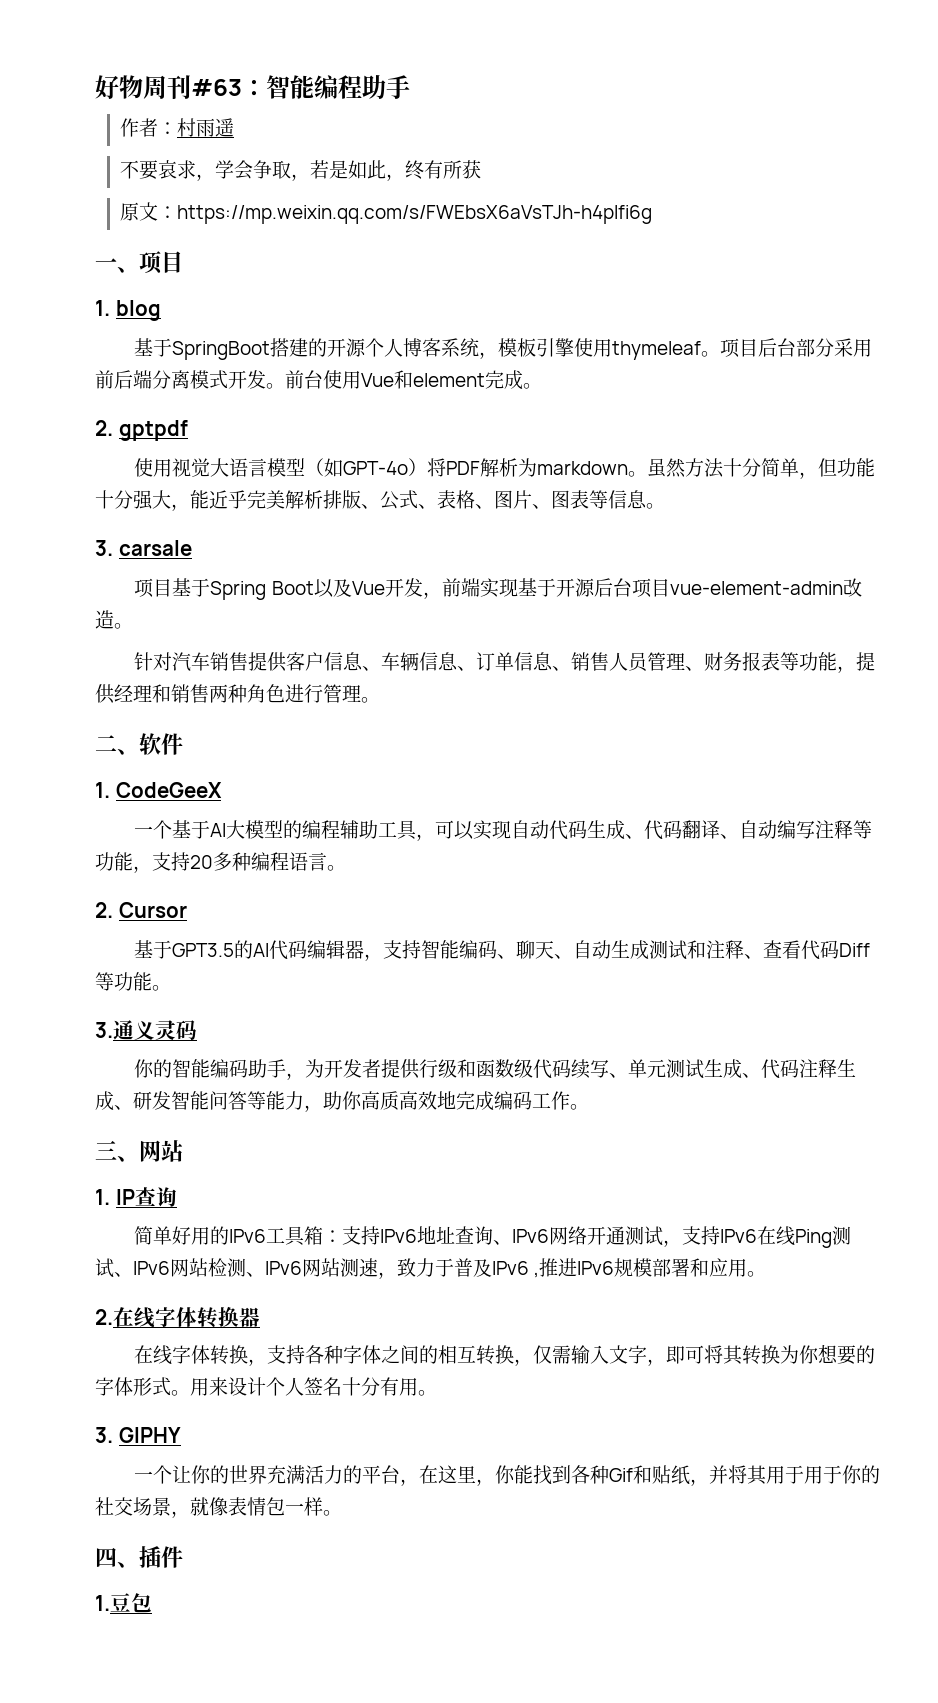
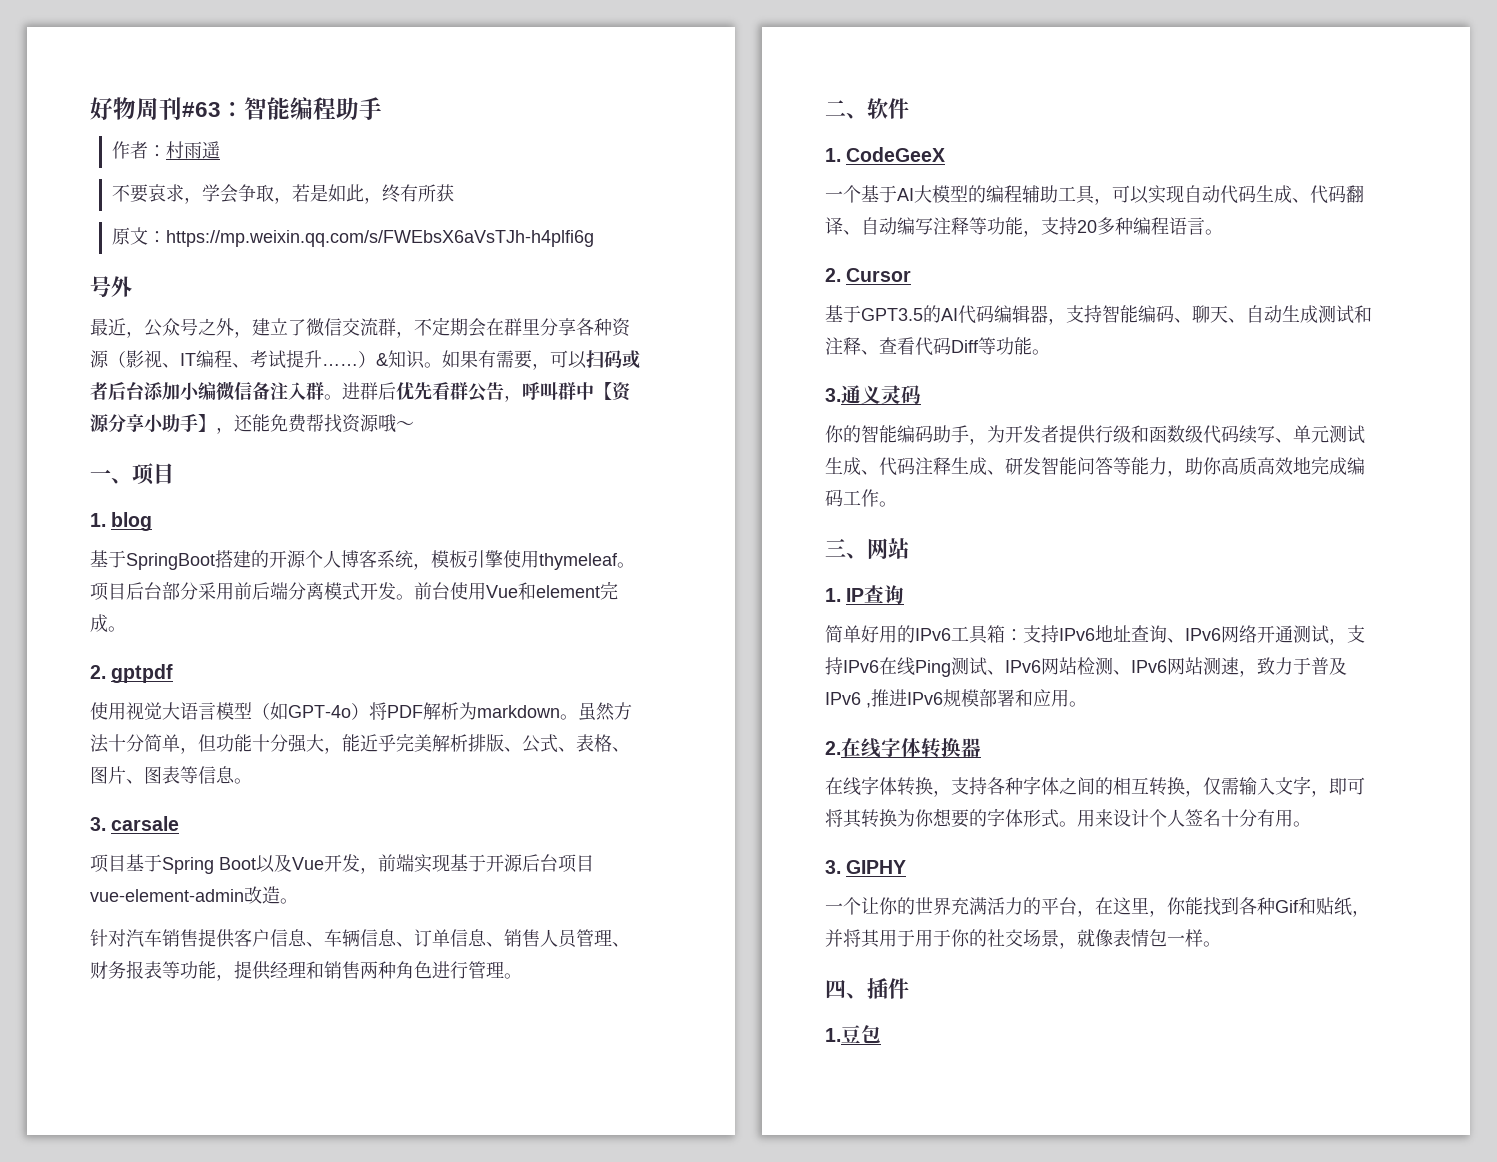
+ 号外
+ 最近，公众号之外，建立了微信交流群，不定期会在群里分享各种资源（影视、IT编程、考试提升……）&知识。如果有需要，可以扫码或者后台添加小编微信备注入群。进群后优先看群公告，呼叫群中【资源分享小助手】，还能免费帮找资源哦～

